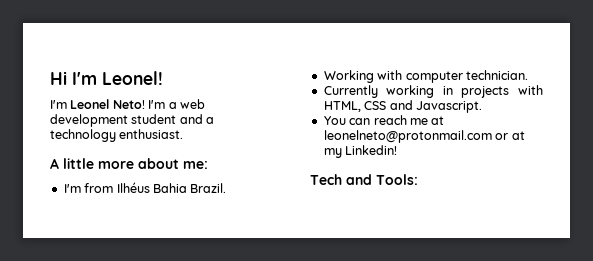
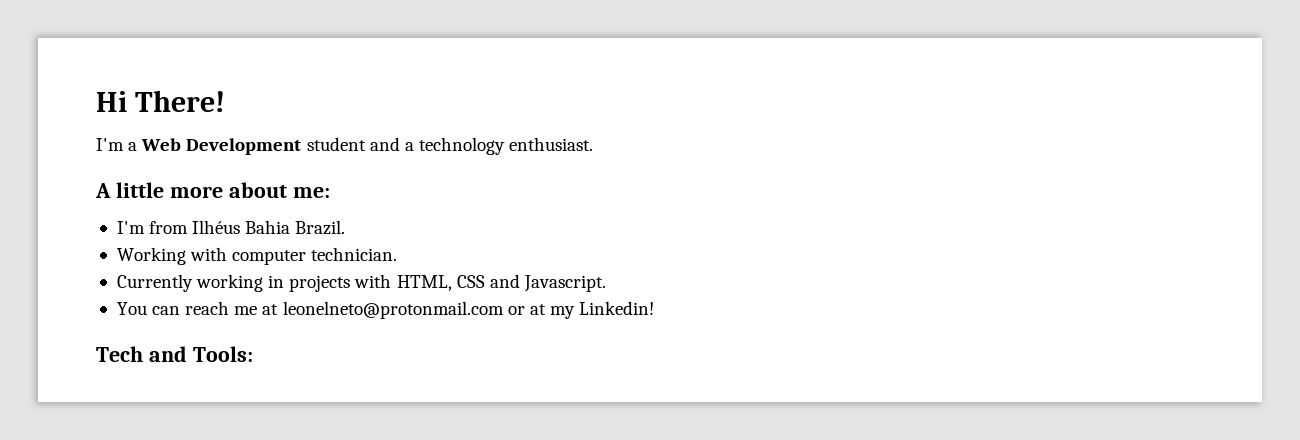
- Hi I'm Leonel!
- I'm Leonel Neto! I'm a web development student and a technology enthusiast.
+ Hi There!
+ I'm a Web Development student and a technology enthusiast.

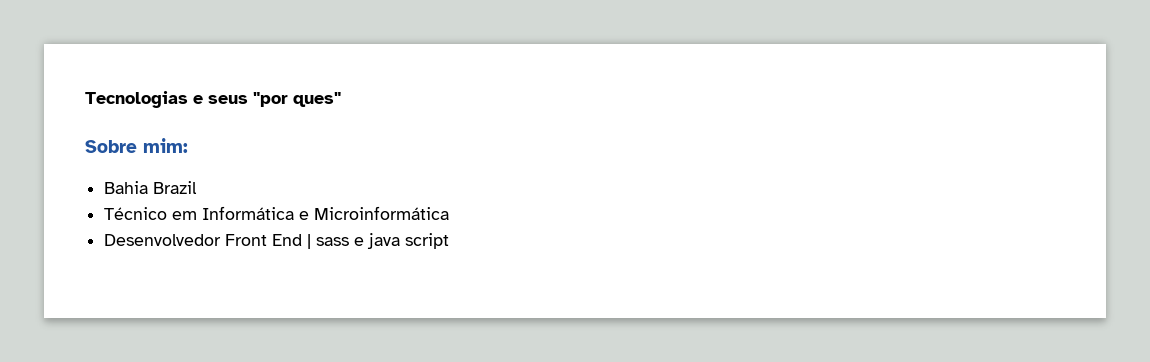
- Hi There!
- I'm a Web Development student and a technology enthusiast.
- A little more about me:
- I'm from Ilhéus Bahia Brazil.
- Working with computer technician.
- Currently working in projects with HTML, CSS and Javascript.
- You can reach me at leonelneto@protonmail.com or at my Linkedin!
- Tech and Tools:
+ Tecnologias e seus "por ques"
+ Sobre mim:
+ Bahia Brazil
+ Técnico em Informática e Microinformática
+ Desenvolvedor Front End | sass e java script

